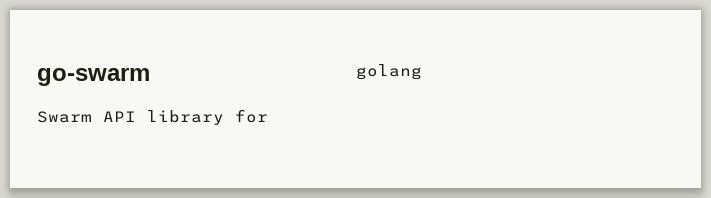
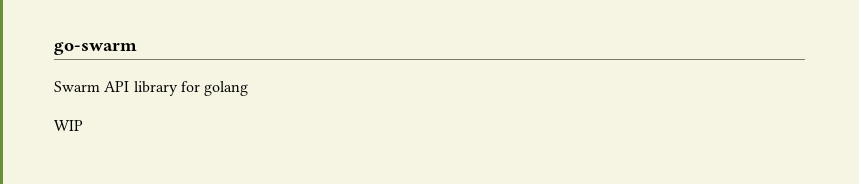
+ WIP

